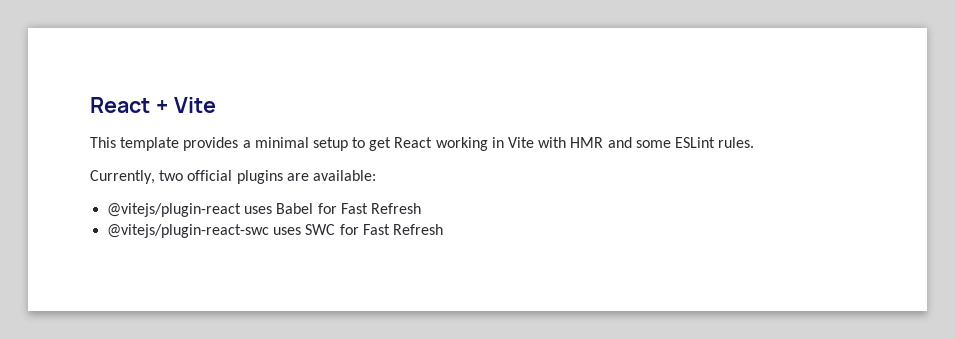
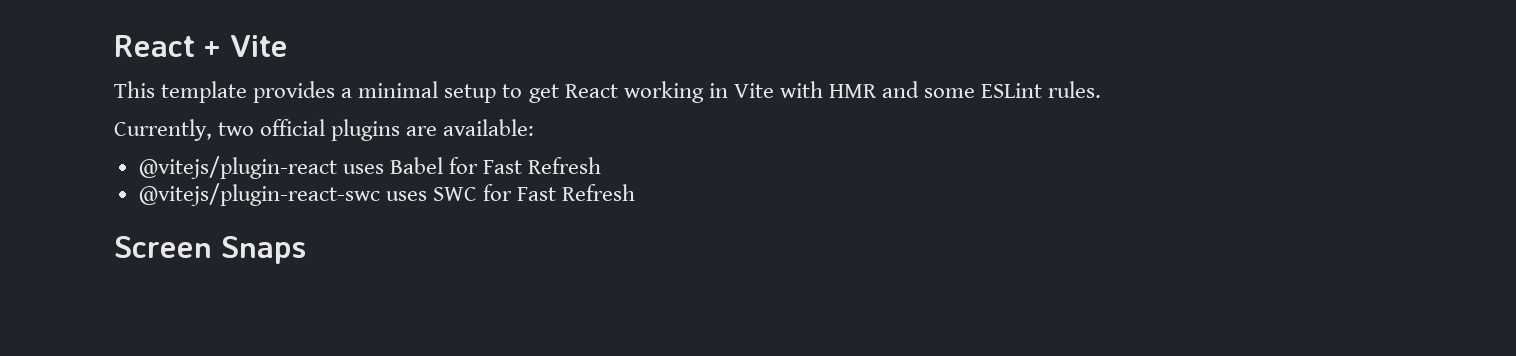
+ Screen Snaps

